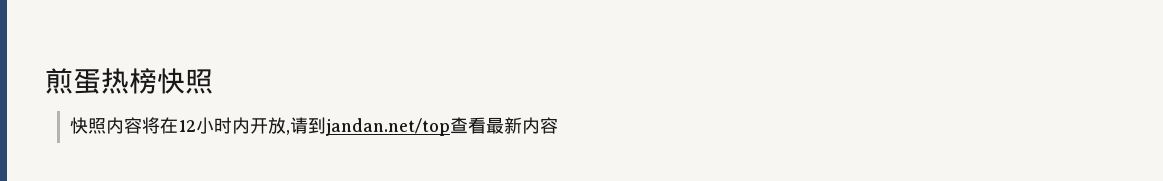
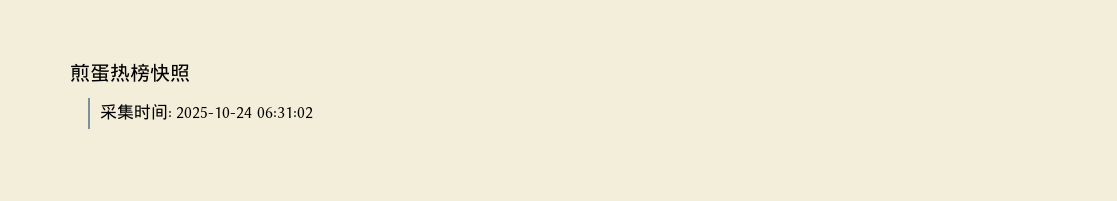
- 快照内容将在12小时内开放,请到jandan.net/top查看最新内容
+ 采集时间: 2025-10-24 06:31:02

